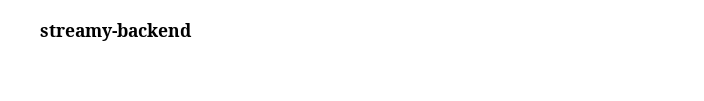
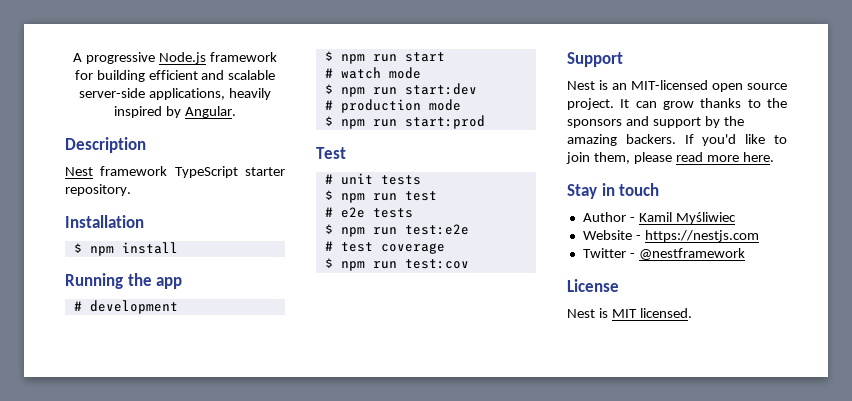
- streamy-backend
+ A progressive Node.js framework for building efficient and scalable server-side applications, heavily inspired by Angular.
+ Description
+ Nest framework TypeScript starter repository.
+ Installation
+ $ npm install
+ Running the app
+ # development
+ $ npm run start
+ # watch mode
+ $ npm run start:dev
+ # production mode
+ $ npm run start:prod
+ Test
+ # unit tests
+ $ npm run test
+ # e2e tests
+ $ npm run test:e2e
+ # test coverage
+ $ npm run test:cov
+ Support
+ Nest is an MIT-licensed open source project. It can grow thanks to the sponsors and support by the amazing backers. If you'd like to join them, please read more here.
+ Stay in touch
+ Author - Kamil Myśliwiec
+ Website - https://nestjs.com
+ Twitter - @nestframework
+ License
+ Nest is MIT licensed.

